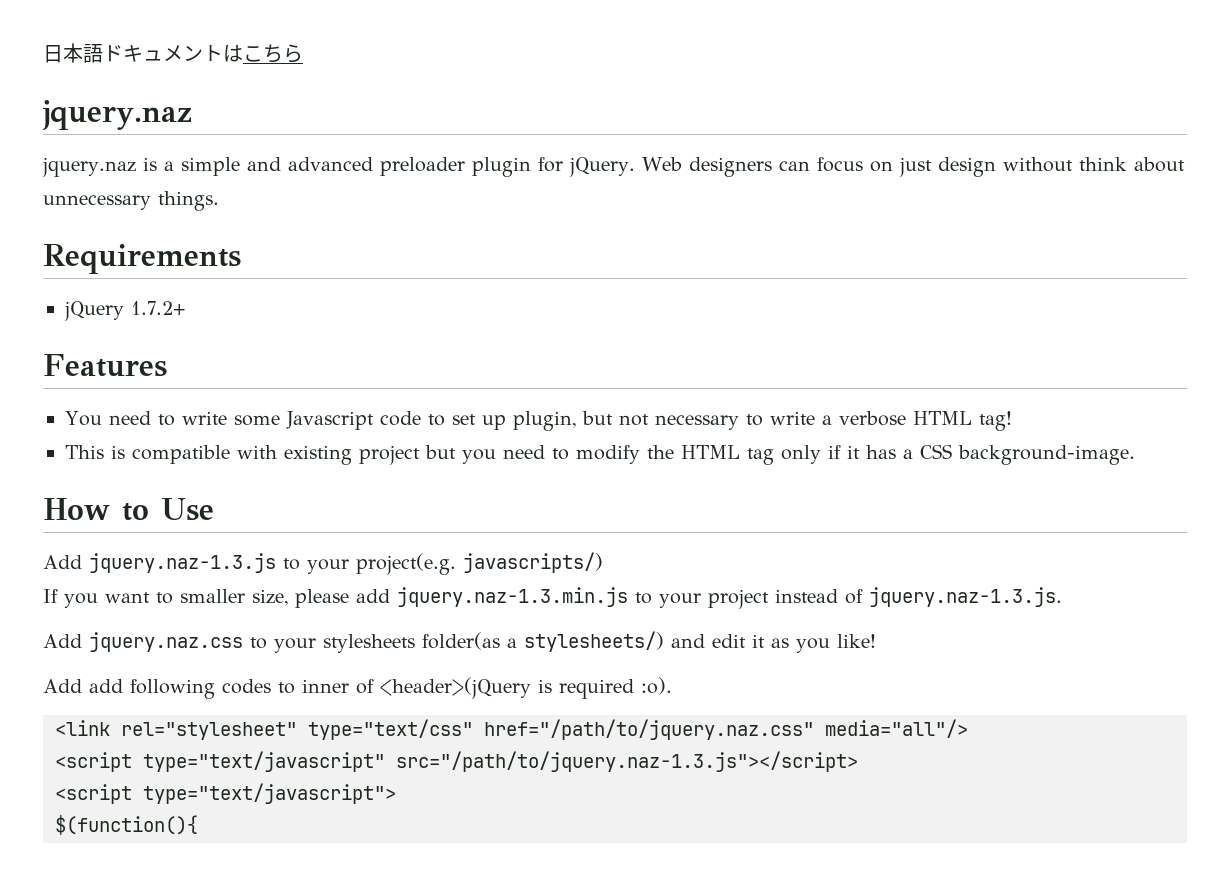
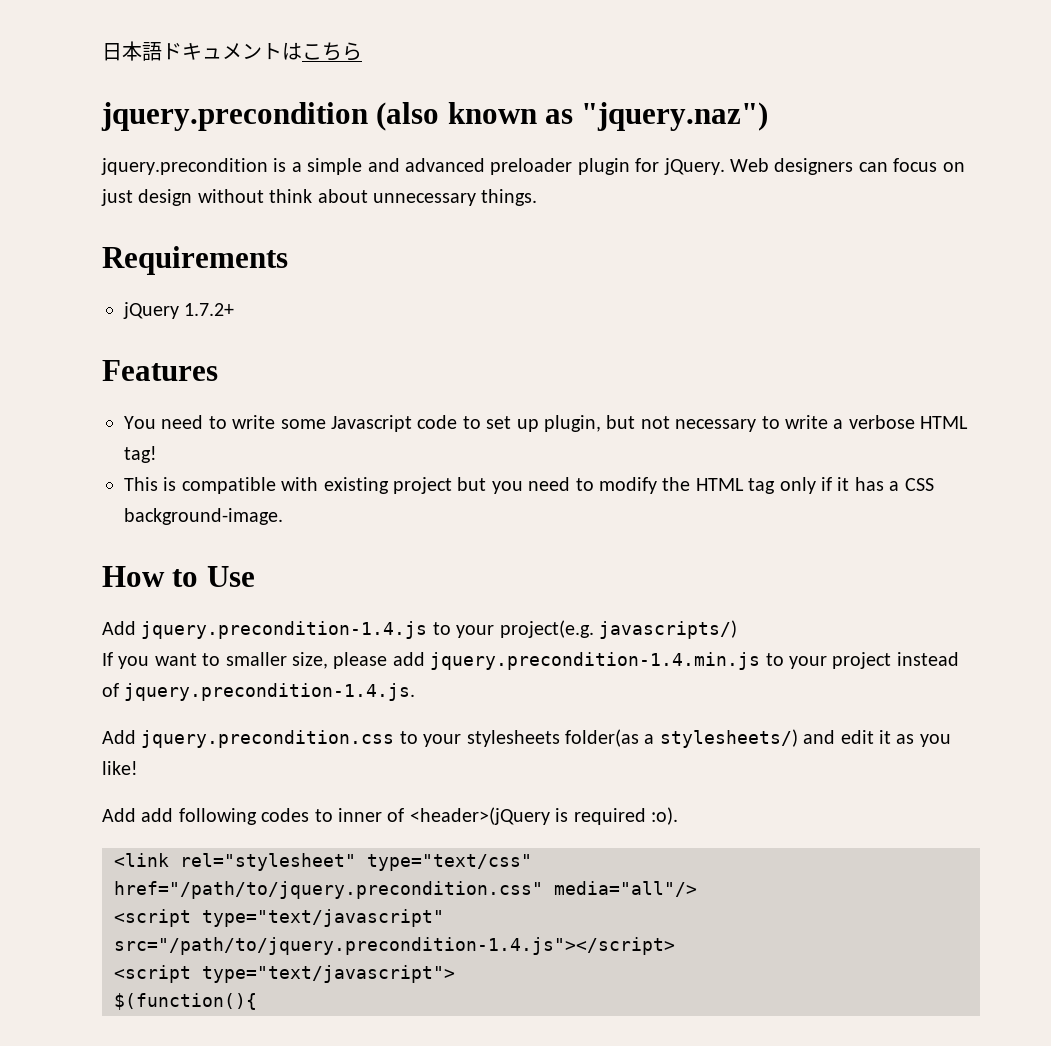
  日本語ドキュメントはこちら
- jquery.naz
- jquery.naz is a simple and advanced preloader plugin for jQuery.
+ jquery.precondition (also known as "jquery.naz")
+ jquery.precondition is a simple and advanced preloader plugin for jQuery.
- Add jquery.naz-1.3.js to your project(e.g. javascripts/)
+ Add jquery.precondition-1.4.js to your project(e.g. javascripts/)
- If you want to smaller size, please add jquery.naz-1.3.min.js to your project instead of jquery.naz-1.3.js.
- Add jquery.naz.css to your stylesheets folder(as a stylesheets/) and edit it as you like!
+ If you want to smaller size, please add jquery.precondition-1.4.min.js to your project instead of jquery.precondition-1.4.js.
+ Add jquery.precondition.css to your stylesheets folder(as a stylesheets/) and edit it as you like!
- <link rel="stylesheet" type="text/css" href="/path/to/jquery.naz.css" media="all"/>
+ <link rel="stylesheet" type="text/css" href="/path/to/jquery.precondition.css" media="all"/>
- <script type="text/javascript" src="/path/to/jquery.naz-1.3.js"></script>
+ <script type="text/javascript" src="/path/to/jquery.precondition-1.4.js"></script>

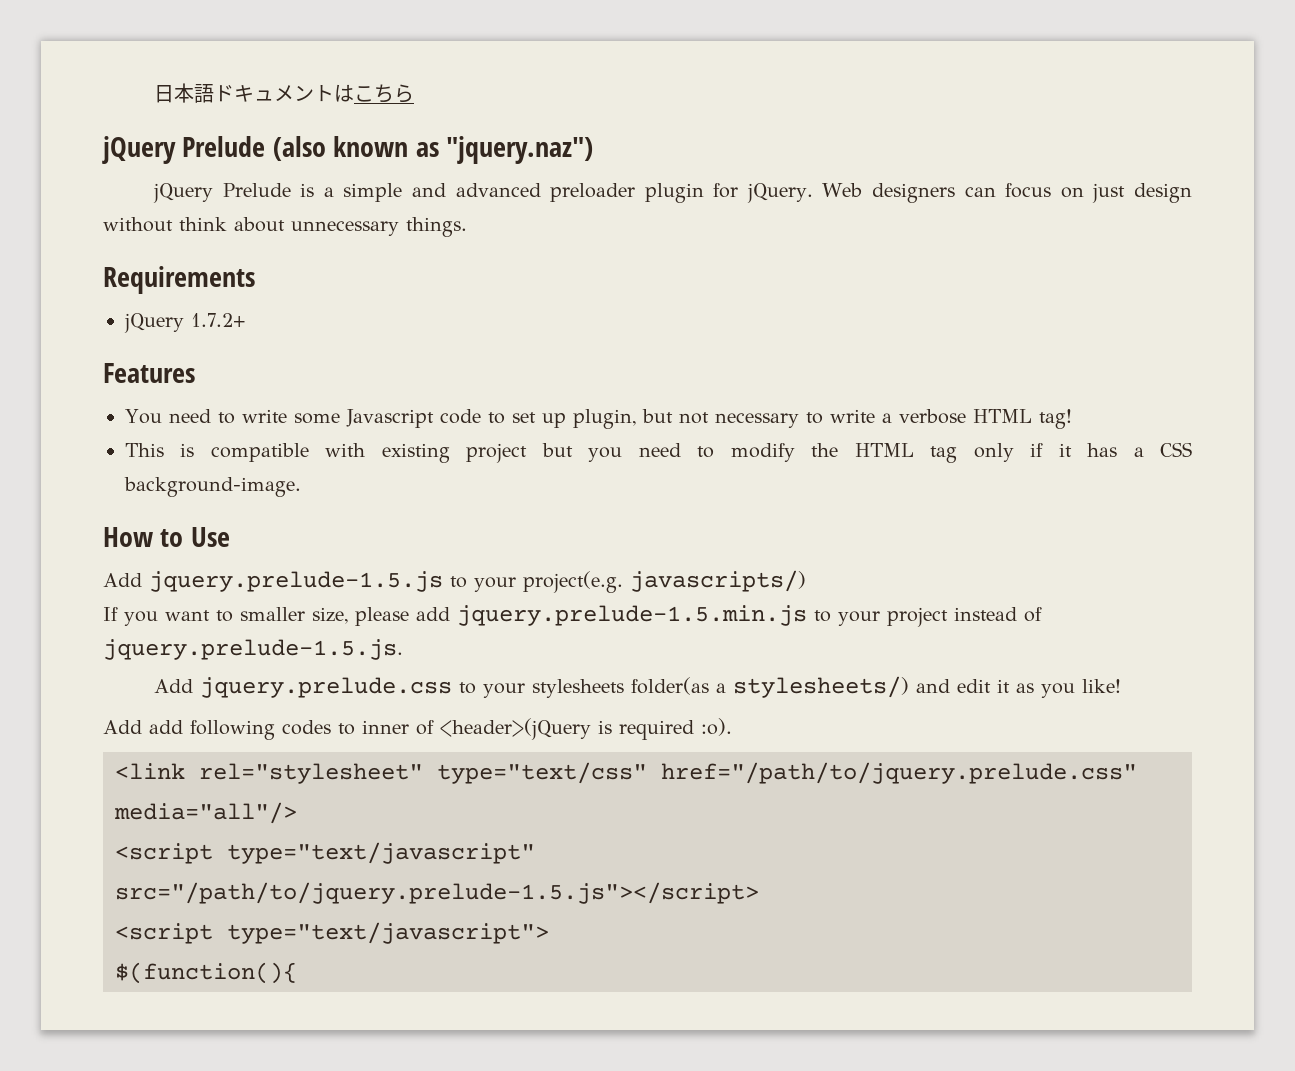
- jquery.precondition (also known as "jquery.naz")
+ jQuery Prelude (also known as "jquery.naz")
- jquery.precondition is a simple and advanced preloader plugin for jQuery.
+ jQuery Prelude is a simple and advanced preloader plugin for jQuery.
- Add jquery.precondition-1.4.js to your project(e.g. javascripts/)
+ Add jquery.prelude-1.5.js to your project(e.g. javascripts/)
- If you want to smaller size, please add jquery.precondition-1.4.min.js to your project instead of jquery.precondition-1.4.js.
- Add jquery.precondition.css to your stylesheets folder(as a stylesheets/) and edit it as you like!
+ If you want to smaller size, please add jquery.prelude-1.5.min.js to your project instead of jquery.prelude-1.5.js.
+ Add jquery.prelude.css to your stylesheets folder(as a stylesheets/) and edit it as you like!
- <link rel="stylesheet" type="text/css" href="/path/to/jquery.precondition.css" media="all"/>
+ <link rel="stylesheet" type="text/css" href="/path/to/jquery.prelude.css" media="all"/>
- <script type="text/javascript" src="/path/to/jquery.precondition-1.4.js"></script>
+ <script type="text/javascript" src="/path/to/jquery.prelude-1.5.js"></script>

